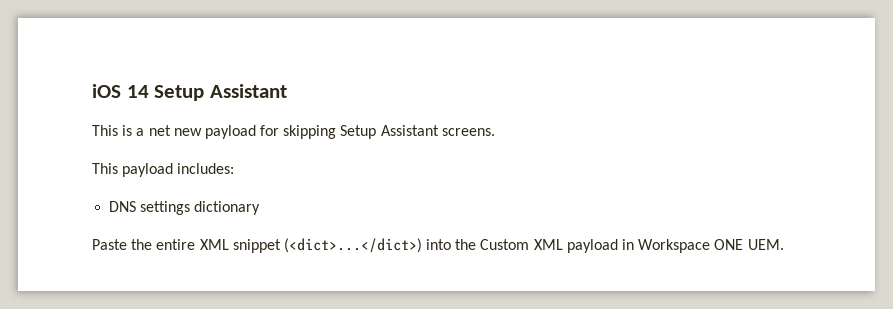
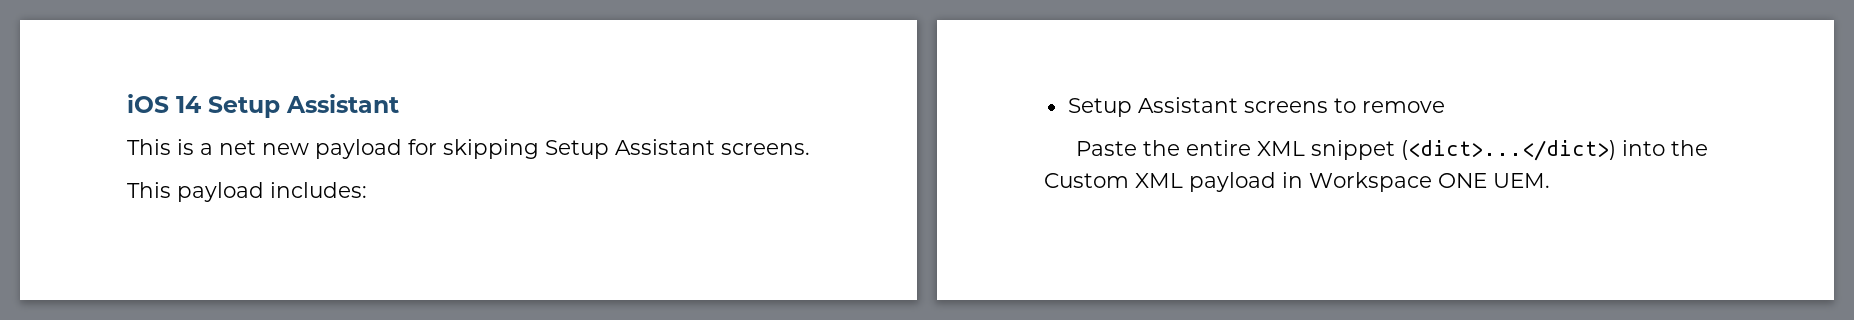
- DNS settings dictionary
+ Setup Assistant screens to remove

